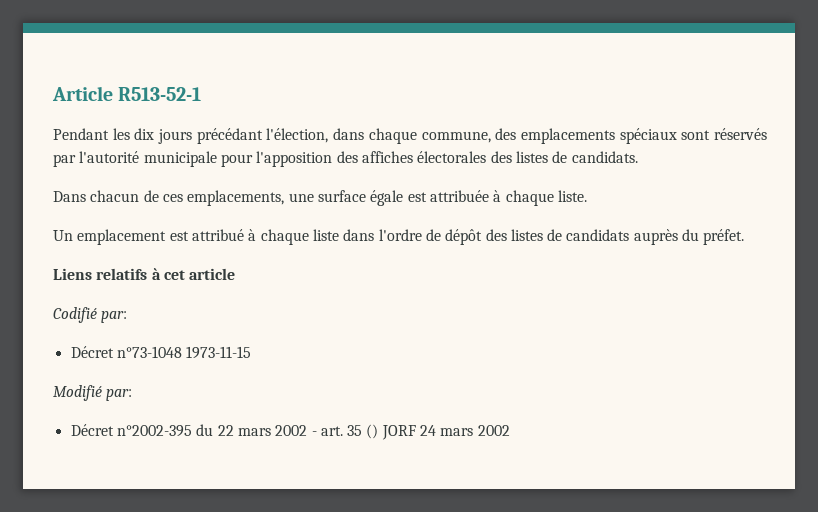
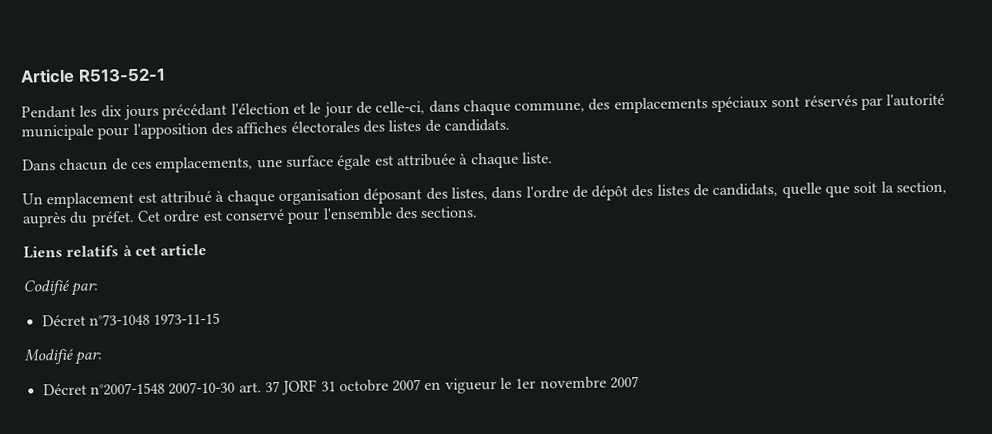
- Pendant les dix jours précédant l'élection, dans chaque commune, des emplacements spéciaux sont réservés par l'autorité municipale pour l'apposition des affiches électorales des listes de candidats.
+ Pendant les dix jours précédant l'élection et le jour de celle-ci, dans chaque commune, des emplacements spéciaux sont réservés par l'autorité municipale pour l'apposition des affiches électorales des listes de candidats.
- Un emplacement est attribué à chaque liste dans l'ordre de dépôt des listes de candidats auprès du préfet.
+ Un emplacement est attribué à chaque organisation déposant des listes, dans l'ordre de dépôt des listes de candidats, quelle que soit la section, auprès du préfet. Cet ordre est conservé pour l'ensemble des sections.
- Décret n°2002-395 du 22 mars 2002 - art. 35 () JORF 24 mars 2002
+ Décret n°2007-1548 2007-10-30 art. 37 JORF 31 octobre 2007 en vigueur le 1er novembre 2007

